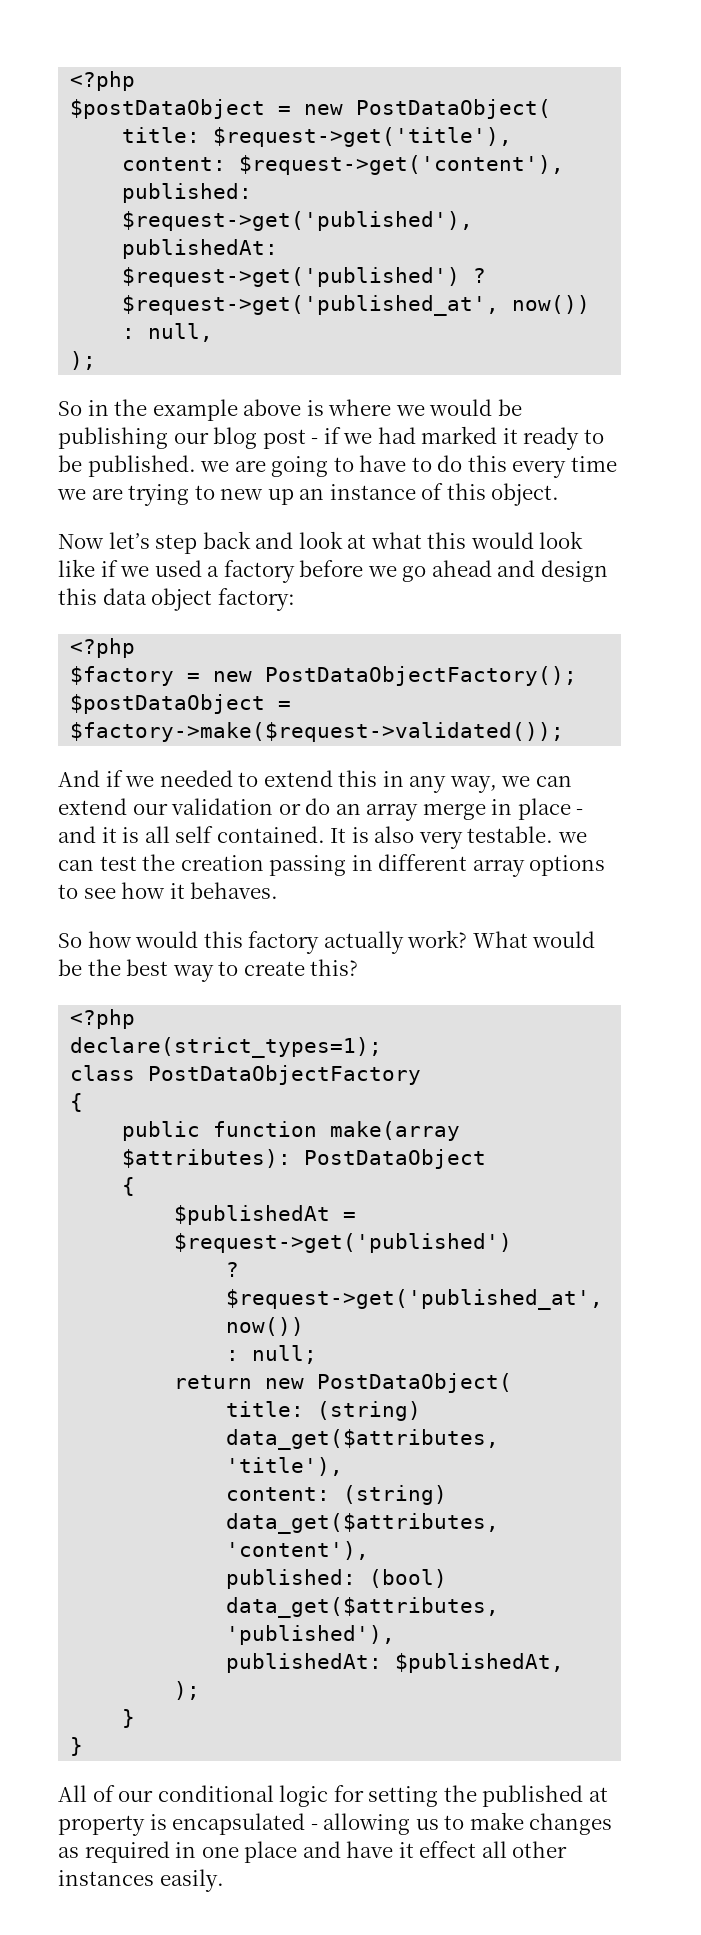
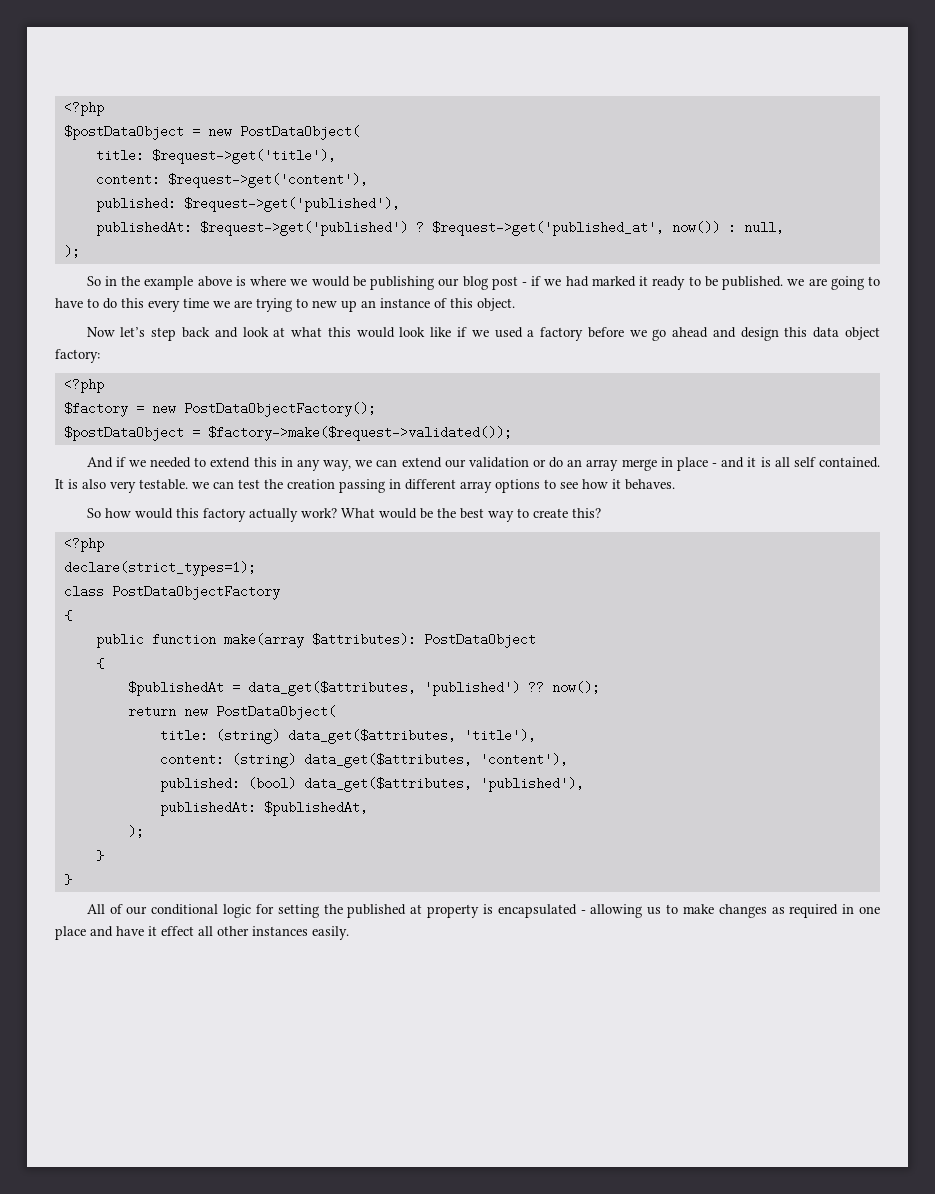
- $publishedAt = $request->get('published')
- ? $request->get('published_at', now())
- : null;
+ $publishedAt = data_get($attributes, 'published') ?? now();

